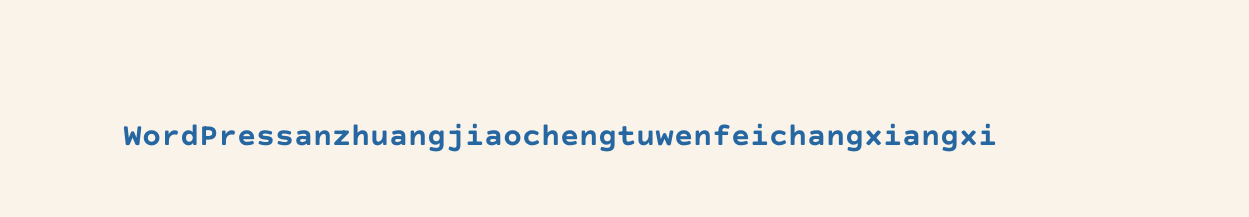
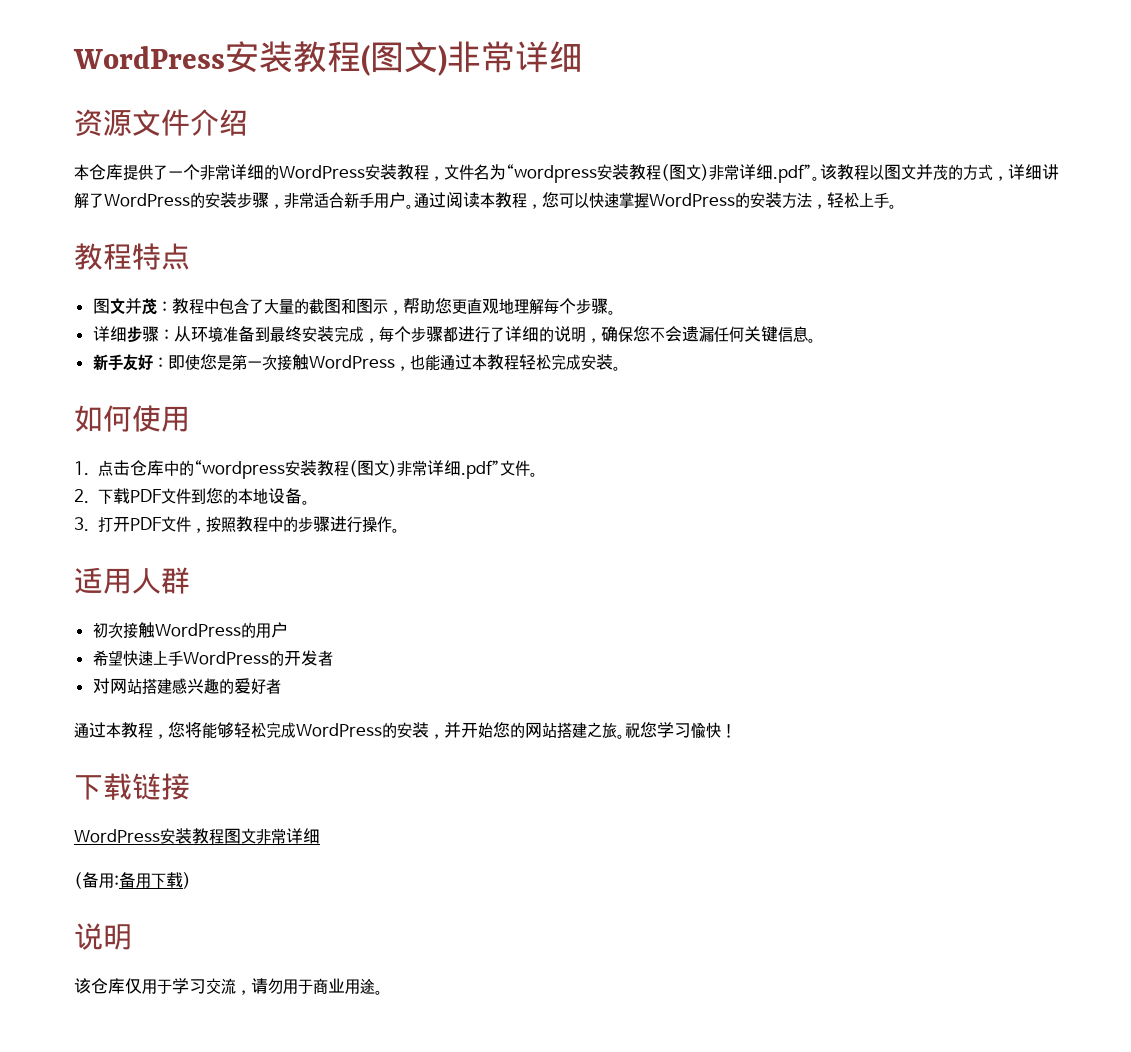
- WordPressanzhuangjiaochengtuwenfeichangxiangxi
+ WordPress安装教程(图文)非常详细
+ 资源文件介绍
+ 本仓库提供了一个非常详细的WordPress安装教程，文件名为“wordpress安装教程(图文)非常详细.pdf”。该教程以图文并茂的方式，详细讲解了WordPress的安装步骤，非常适合新手用户。通过阅读本教程，您可以快速掌握WordPress的安装方法，轻松上手。
+ 教程特点
+ 图文并茂：教程中包含了大量的截图和图示，帮助您更直观地理解每个步骤。
+ 详细步骤：从环境准备到最终安装完成，每个步骤都进行了详细的说明，确保您不会遗漏任何关键信息。
+ 新手友好：即使您是第一次接触WordPress，也能通过本教程轻松完成安装。
+ 如何使用
+ 1.点击仓库中的“wordpress安装教程(图文)非常详细.pdf”文件。
+ 2.下载PDF文件到您的本地设备。
+ 3.打开PDF文件，按照教程中的步骤进行操作。
+ 适用人群
+ 初次接触WordPress的用户
+ 希望快速上手WordPress的开发者
+ 对网站搭建感兴趣的爱好者
+ 通过本教程，您将能够轻松完成WordPress的安装，并开始您的网站搭建之旅。祝您学习愉快！
+ 下载链接
+ WordPress安装教程图文非常详细
+ (备用:备用下载)
+ 说明
+ 该仓库仅用于学习交流，请勿用于商业用途。

